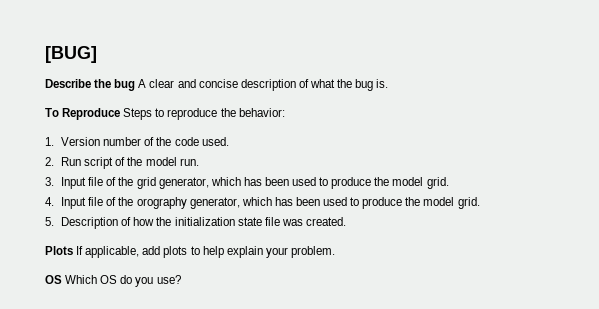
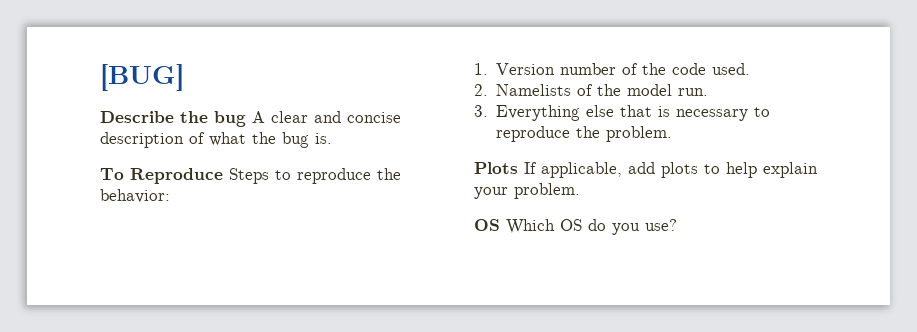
- 2. Run script of the model run.
+ 2. Namelists of the model run.
- 3. Input file of the grid generator, which has been used to produce the model grid.
- 4. Input file of the orography generator, which has been used to produce the model grid.
- 5. Description of how the initialization state file was created.
+ 3. Everything else that is necessary to reproduce the problem.

